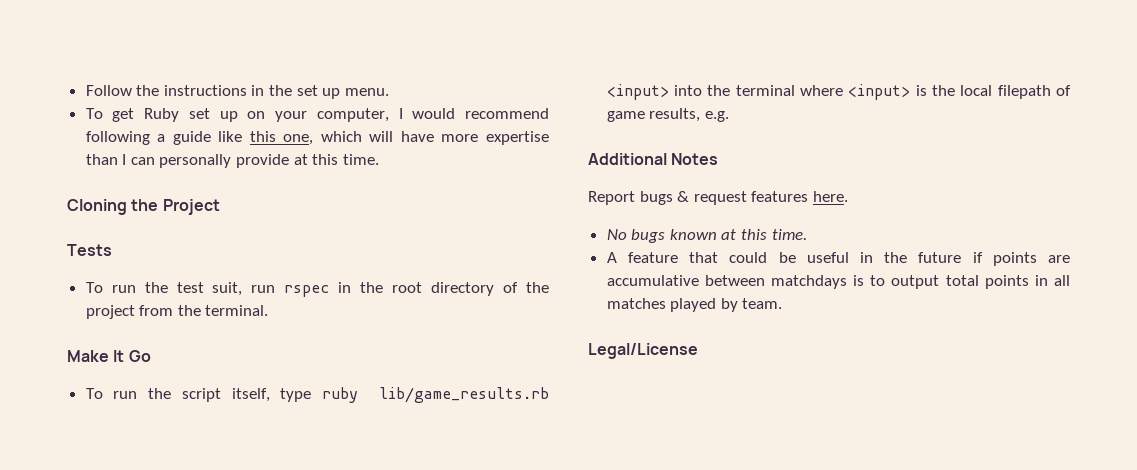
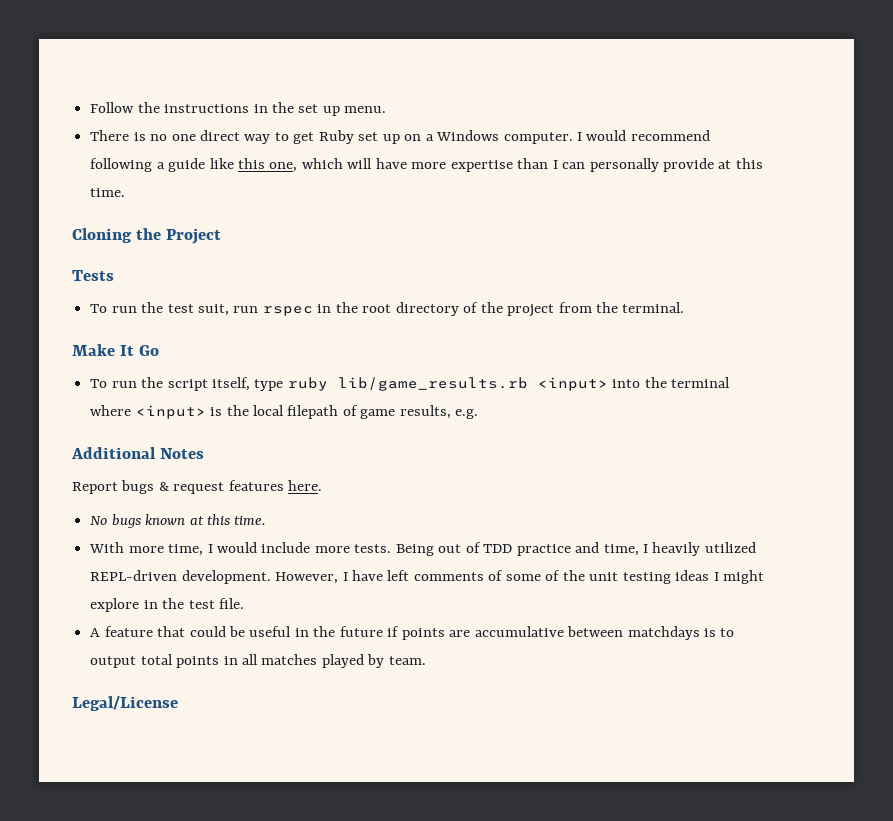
- To get Ruby set up on your computer, I would recommend following a guide like this one, which will have more expertise than I can personally provide at this time.
+ There is no one direct way to get Ruby set up on a Windows computer. I would recommend following a guide like this one, which will have more expertise than I can personally provide at this time.
+ With more time, I would include more tests. Being out of TDD practice and time, I heavily utilized REPL-driven development. However, I have left comments of some of the unit testing ideas I might explore in the test file.

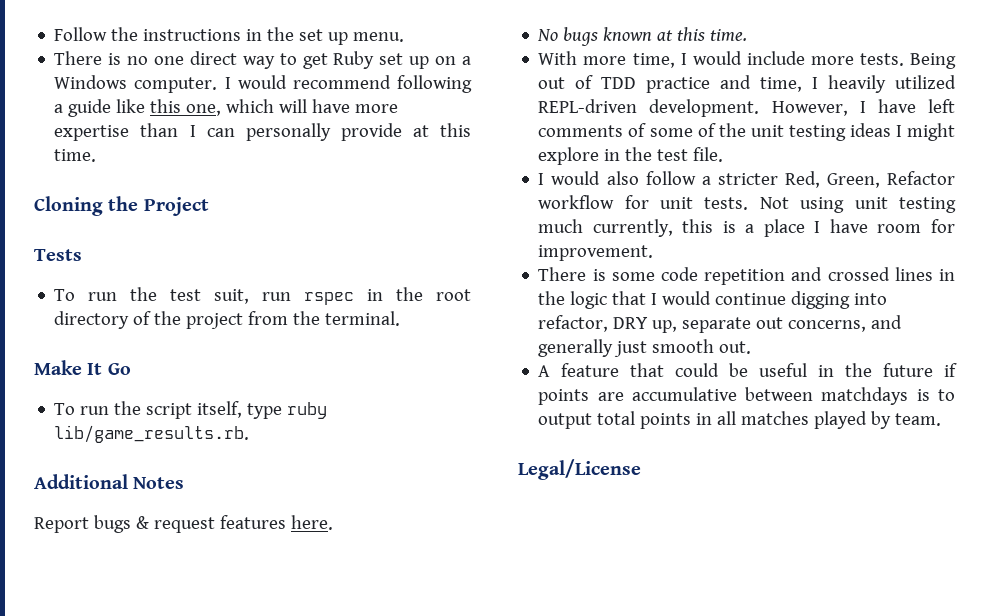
- To run the script itself, type ruby lib/game_results.rb <input> into the terminal where <input> is the local filepath of game results, e.g.
+ To run the script itself, type ruby lib/game_results.rb.
+ I would also follow a stricter Red, Green, Refactor workflow for unit tests. Not using unit testing much currently, this is a place I have room for improvement.
+ There is some code repetition and crossed lines in the logic that I would continue digging into refactor, DRY up, separate out concerns, and generally just smooth out.

